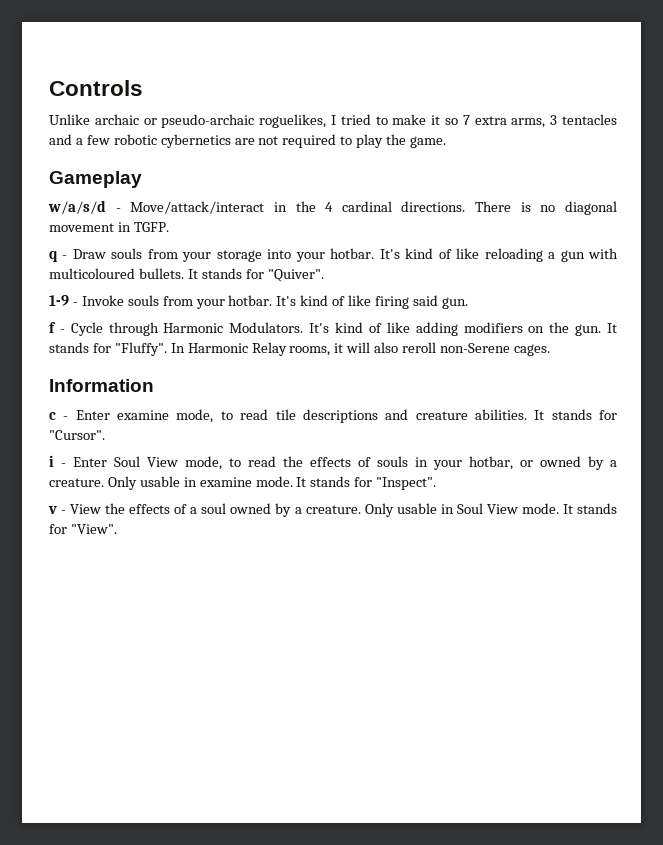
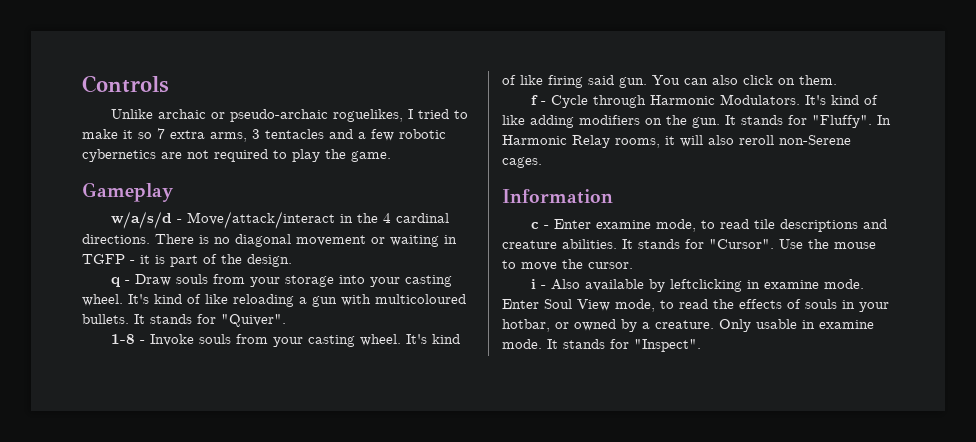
- There is no diagonal movement in TGFP.
+ There is no diagonal movement or waiting in TGFP - it is part of the design.
- q - Draw souls from your storage into your hotbar.
+ q - Draw souls from your storage into your casting wheel.
- 1-9 - Invoke souls from your hotbar.
+ 1-8 - Invoke souls from your casting wheel.
+ You can also click on them.
- It stands for "Cursor".
- i - Enter Soul View mode, to read the effects of souls in your hotbar, or owned by a creature.
+ It stands for "Cursor". Use the mouse to move the cursor.
+ i - Also available by leftclicking in examine mode. Enter Soul View mode, to read the effects of souls in your hotbar, or owned by a creature.
- v - View the effects of a soul owned by a creature. Only usable in Soul View mode. It stands for "View".

